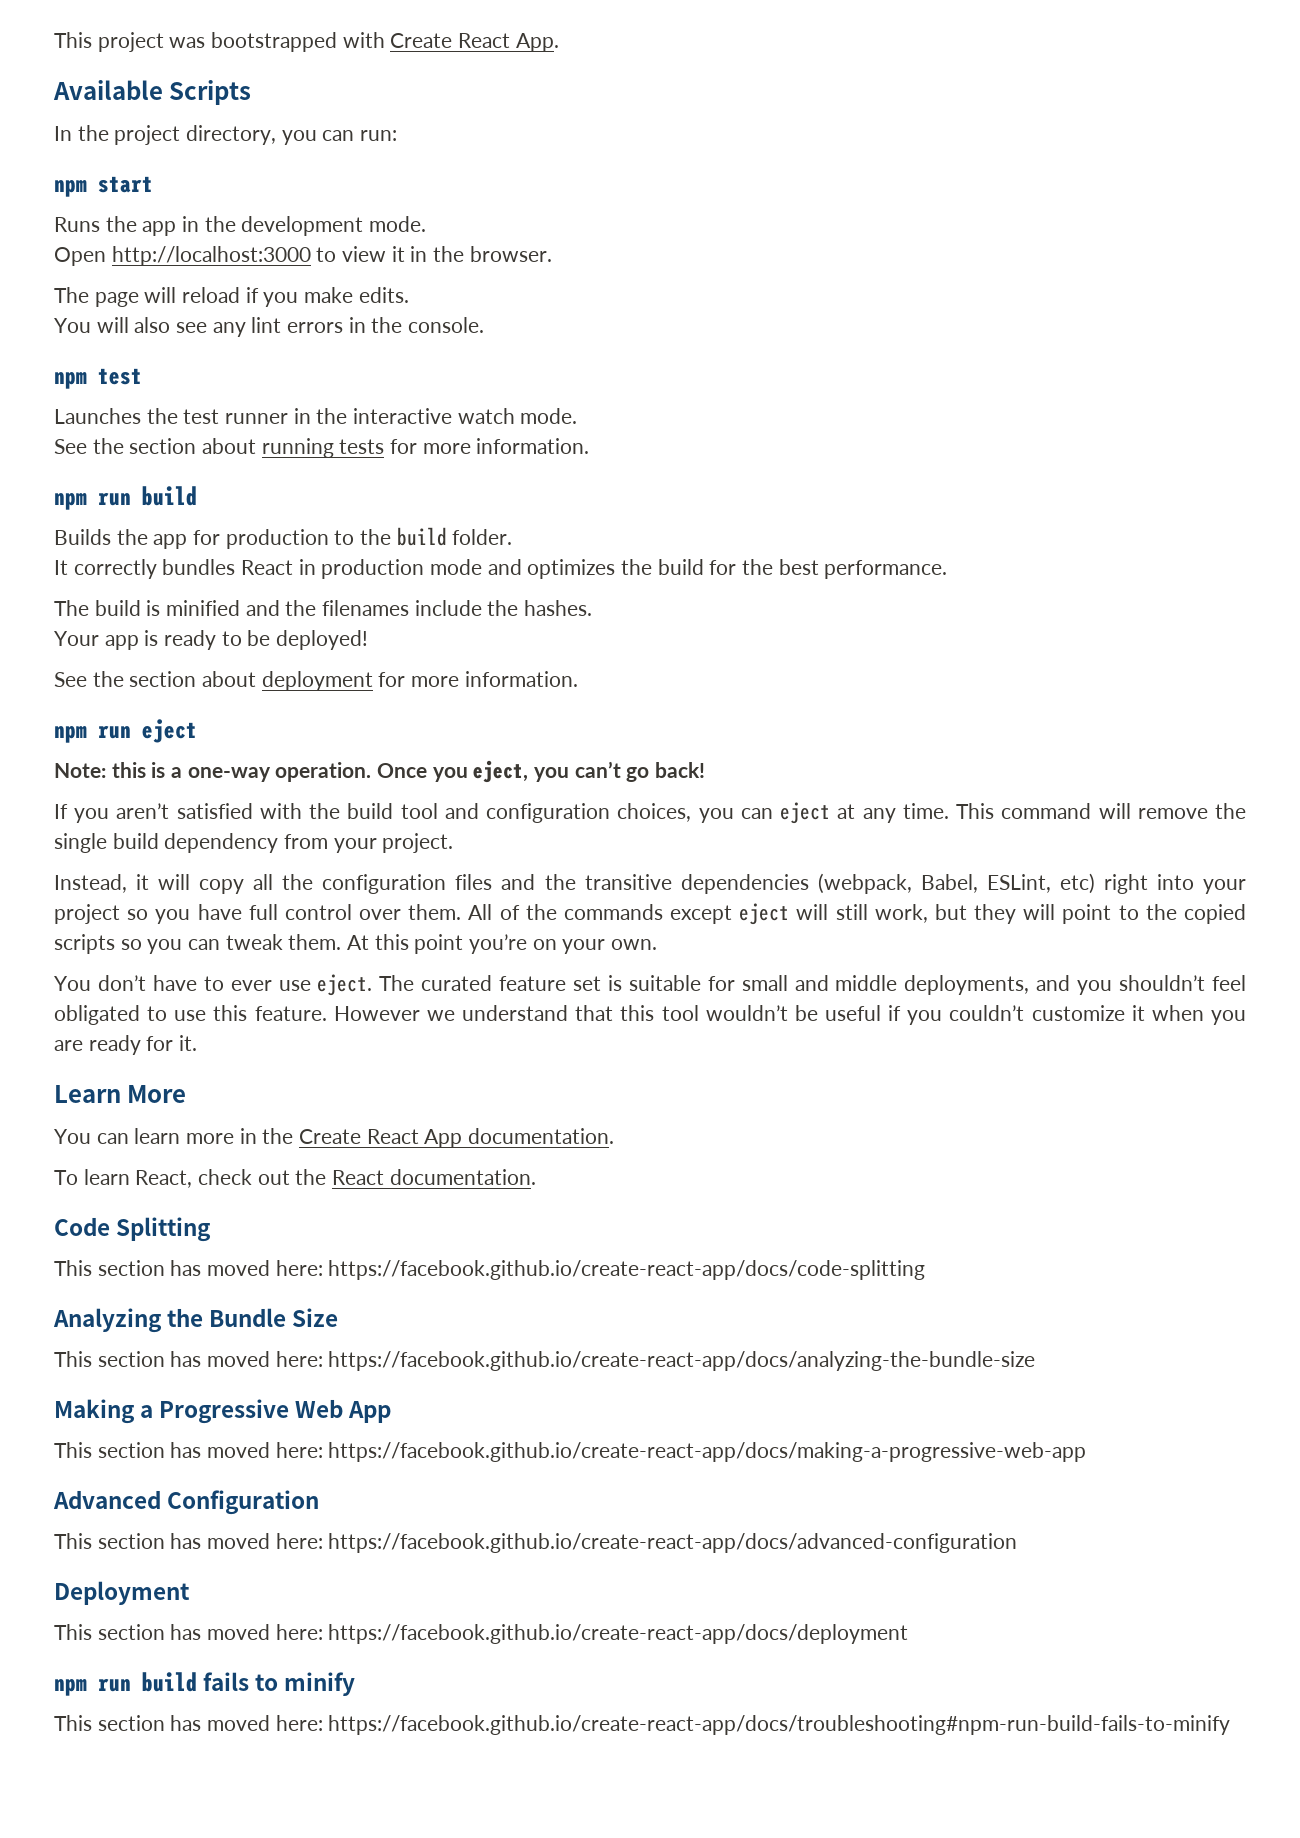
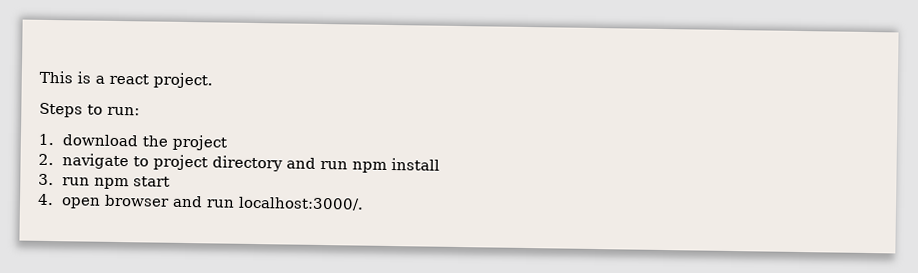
- This project was bootstrapped with Create React App.
- Available Scripts
- In the project directory, you can run:
- npm start
- Runs the app in the development mode.
- Open http://localhost:3000 to view it in the browser.
- The page will reload if you make edits.
- You will also see any lint errors in the console.
- npm test
- Launches the test runner in the interactive watch mode.
- See the section about running tests for more information.
- npm run build
- Builds the app for production to the build folder.
- It correctly bundles React in production mode and optimizes the build for the best performance.
- The build is minified and the filenames include the hashes.
- Your app is ready to be deployed!
- See the section about deployment for more information.
- npm run eject
- Note: this is a one-way operation. Once you eject, you can’t go back!
- If you aren’t satisfied with the build tool and configuration choices, you can eject at any time. This command will remove the single build dependency from your project.
- Instead, it will copy all the configuration files and the transitive dependencies (webpack, Babel, ESLint, etc) right into your project so you have full control over them. All of the commands except eject will still work, but they will point to the copied scripts so you can tweak them. At this point you’re on your own.
- You don’t have to ever use eject. The curated feature set is suitable for small and middle deployments, and you shouldn’t feel obligated to use this feature. However we understand that this tool wouldn’t be useful if you couldn’t customize it when you are ready for it.
- Learn More
- You can learn more in the Create React App documentation.
- To learn React, check out the React documentation.
- Code Splitting
- This section has moved here: https://facebook.github.io/create-react-app/docs/code-splitting
- Analyzing the Bundle Size
- This section has moved here: https://facebook.github.io/create-react-app/docs/analyzing-the-bundle-size
- Making a Progressive Web App
- This section has moved here: https://facebook.github.io/create-react-app/docs/making-a-progressive-web-app
- Advanced Configuration
- This section has moved here: https://facebook.github.io/create-react-app/docs/advanced-configuration
- Deployment
- This section has moved here: https://facebook.github.io/create-react-app/docs/deployment
- npm run build fails to minify
- This section has moved here: https://facebook.github.io/create-react-app/docs/troubleshooting#npm-run-build-fails-to-minify
+ This is a react project.
+ Steps to run:
+ 1. download the project
+ 2. navigate to project directory and run npm install
+ 3. run npm start
+ 4. open browser and run localhost:3000/.

